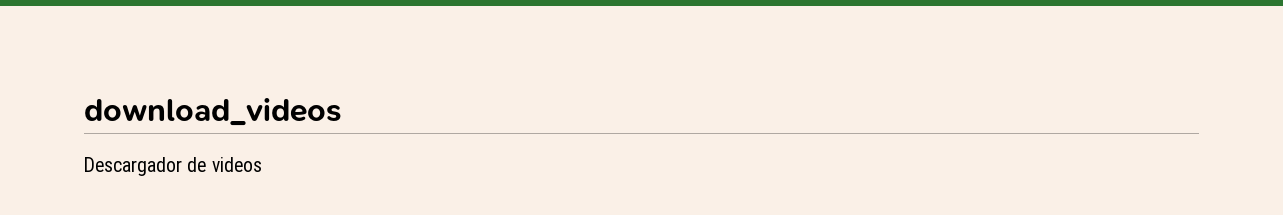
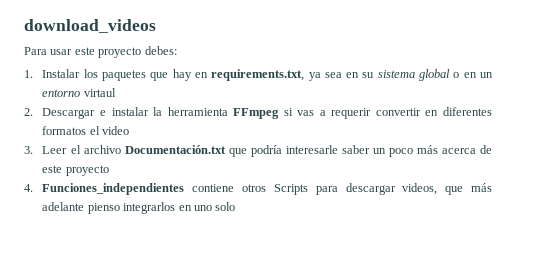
- Descargador de videos
+ Para usar este proyecto debes:
+ 1. Instalar los paquetes que hay en requirements.txt, ya sea en su sistema global o en un entorno virtaul
+ 2. Descargar e instalar la herramienta FFmpeg si vas a requerir convertir en diferentes formatos el video
+ 3. Leer el archivo Documentación.txt que podría interesarle saber un poco más acerca de este proyecto
+ 4. Funciones_independientes contiene otros Scripts para descargar videos, que más adelante pienso integrarlos en uno solo

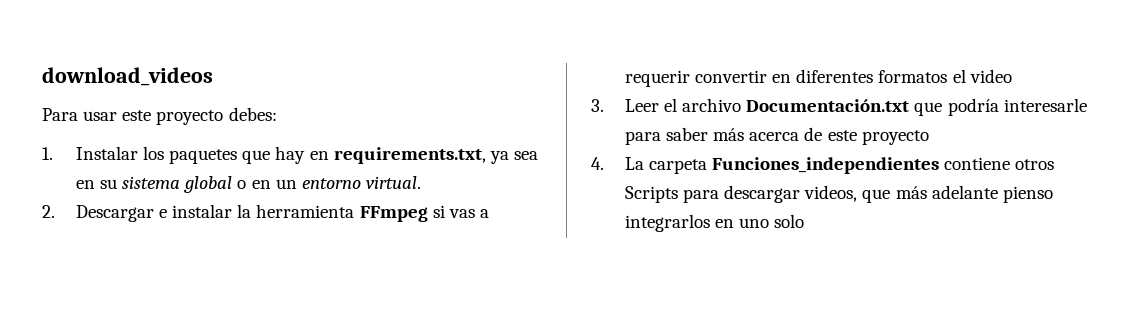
- 1. Instalar los paquetes que hay en requirements.txt, ya sea en su sistema global o en un entorno virtaul
+ 1. Instalar los paquetes que hay en requirements.txt, ya sea en su sistema global o en un entorno virtual.
- 3. Leer el archivo Documentación.txt que podría interesarle saber un poco más acerca de este proyecto
+ 3. Leer el archivo Documentación.txt que podría interesarle para saber más acerca de este proyecto
- 4. Funciones_independientes contiene otros Scripts para descargar videos, que más adelante pienso integrarlos en uno solo
+ 4. La carpeta Funciones_independientes contiene otros Scripts para descargar videos, que más adelante pienso integrarlos en uno solo

